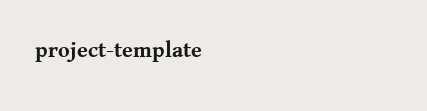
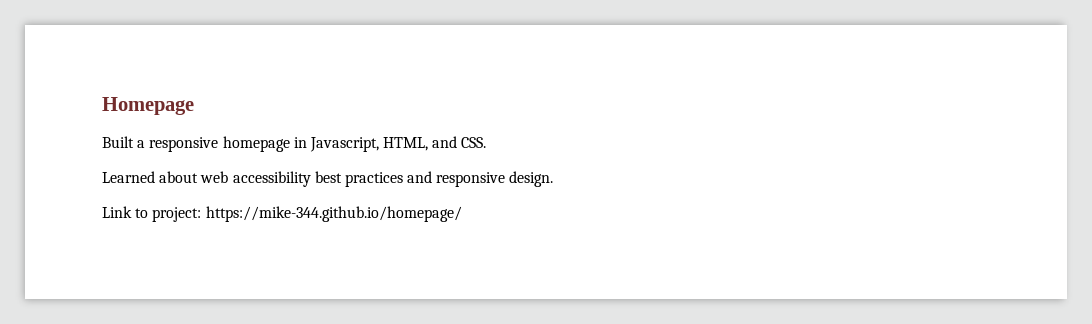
- project-template
+ Homepage
+ Built a responsive homepage in Javascript, HTML, and CSS.
+ Learned about web accessibility best practices and responsive design.
+ Link to project: https://mike-344.github.io/homepage/

